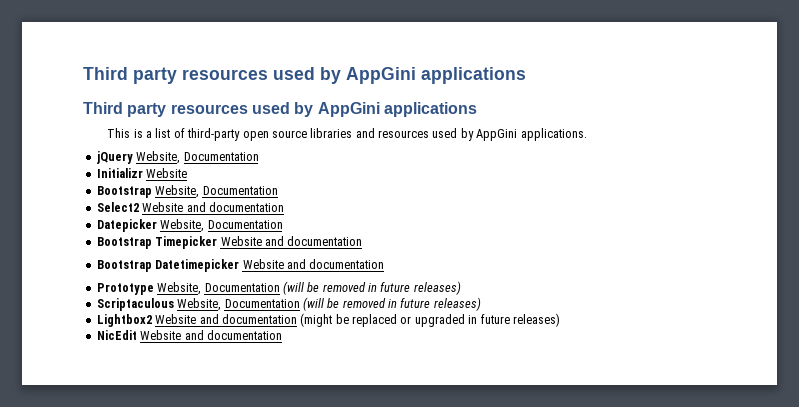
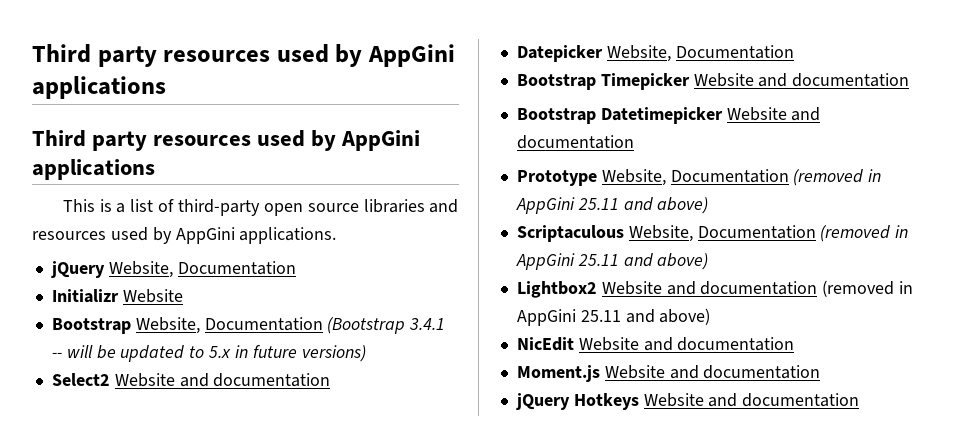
- Bootstrap Website, Documentation
+ Bootstrap Website, Documentation (Bootstrap 3.4.1 -- will be updated to 5.x in future versions)
- Prototype Website, Documentation (will be removed in future releases)
- Scriptaculous Website, Documentation (will be removed in future releases)
- Lightbox2 Website and documentation (might be replaced or upgraded in future releases)
+ Prototype Website, Documentation (removed in AppGini 25.11 and above)
+ Scriptaculous Website, Documentation (removed in AppGini 25.11 and above)
+ Lightbox2 Website and documentation (removed in AppGini 25.11 and above)
  NicEdit Website and documentation
+ Moment.js Website and documentation
+ jQuery Hotkeys Website and documentation

